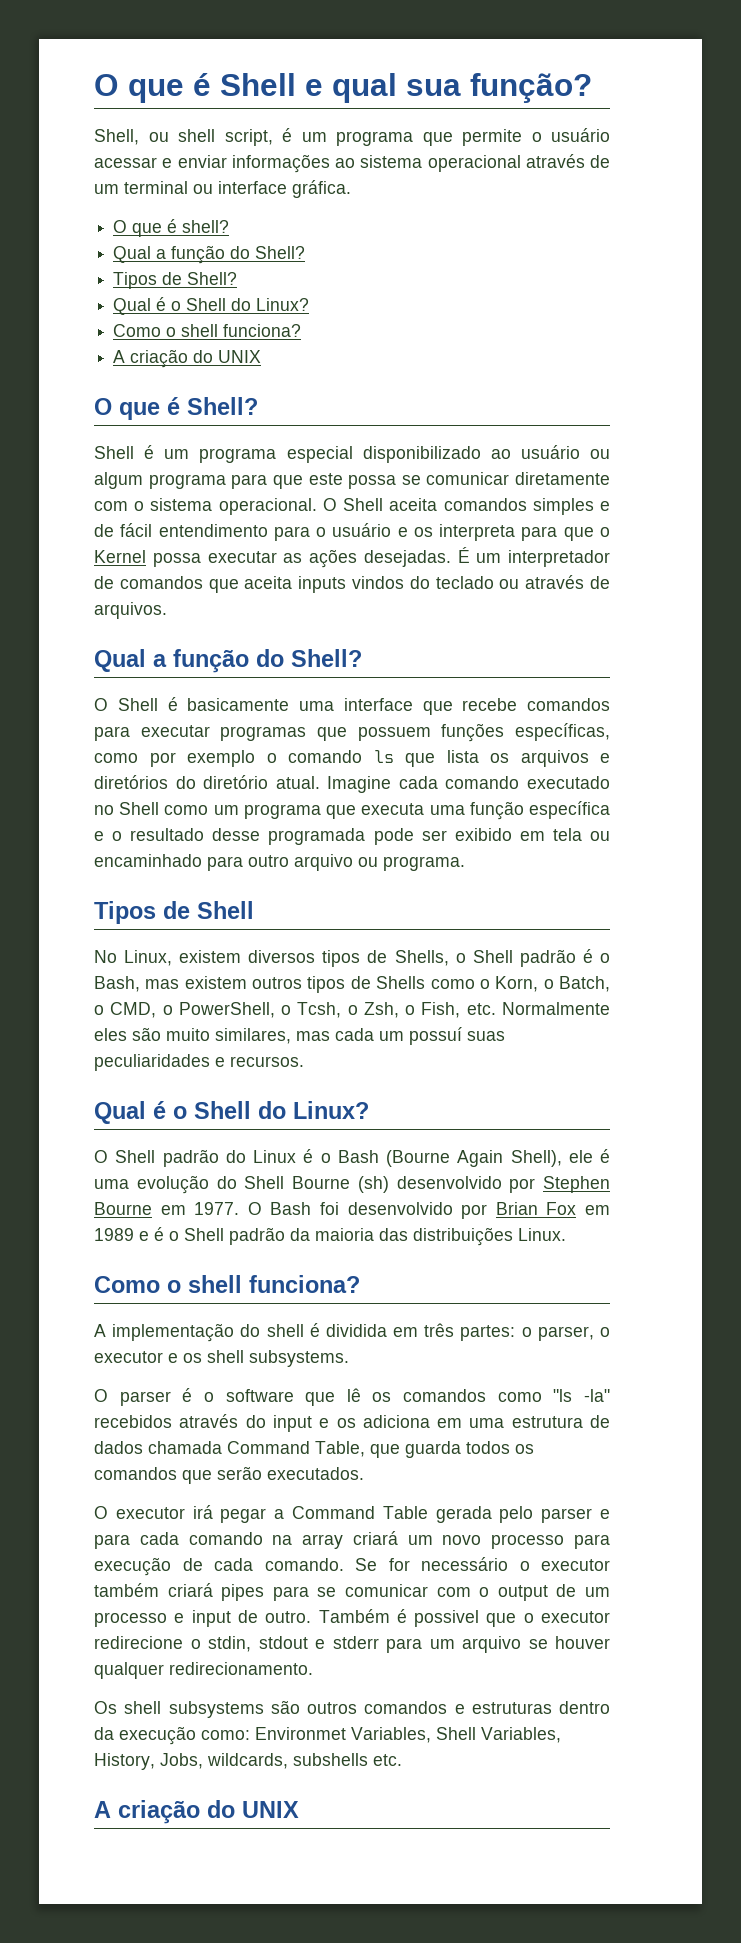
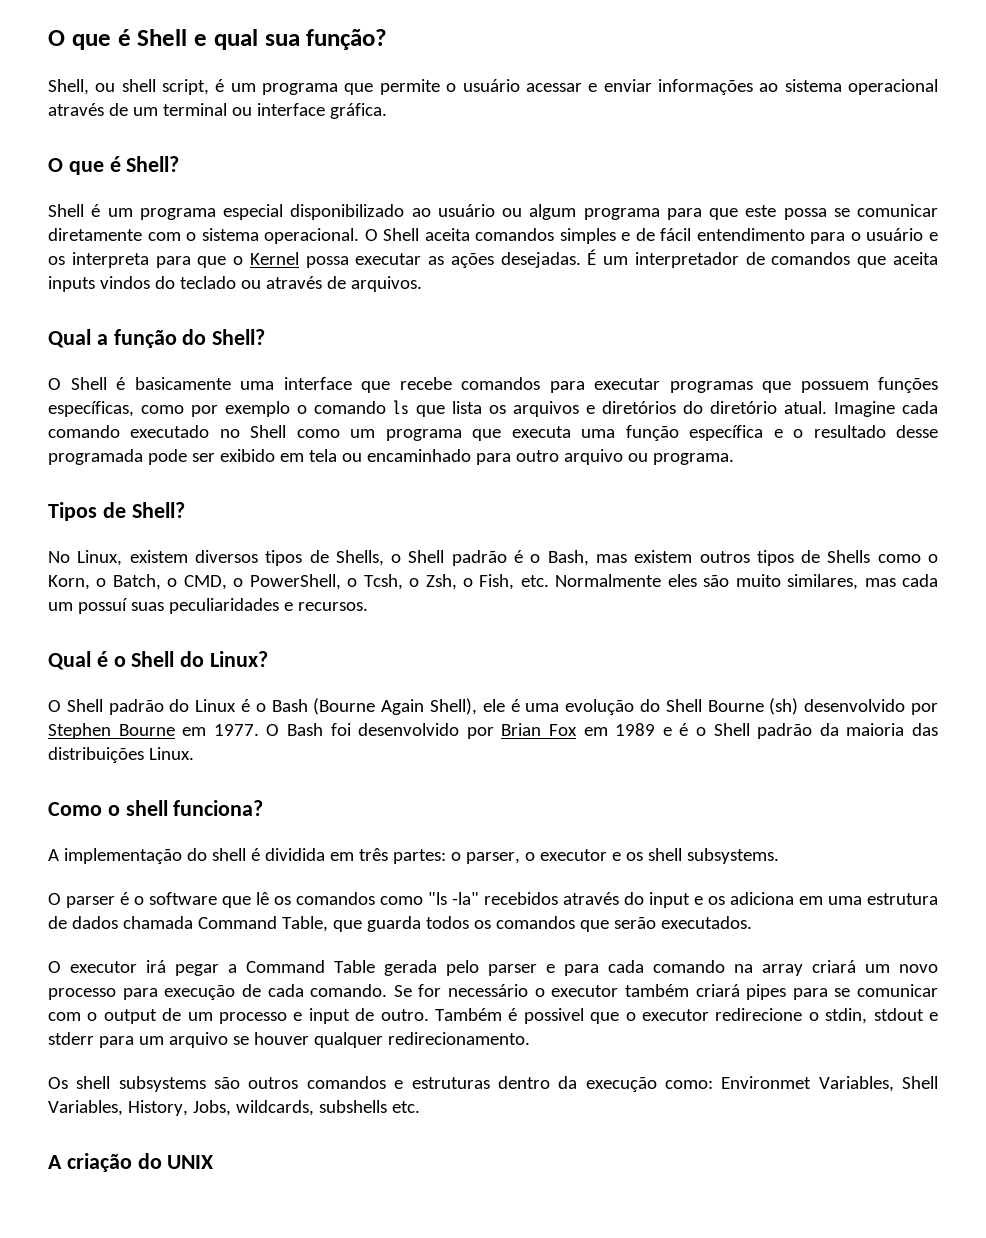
- O que é shell?
- Qual a função do Shell?
- Tipos de Shell?
- Qual é o Shell do Linux?
- Como o shell funciona?
- A criação do UNIX
- Tipos de Shell
+ Tipos de Shell?

